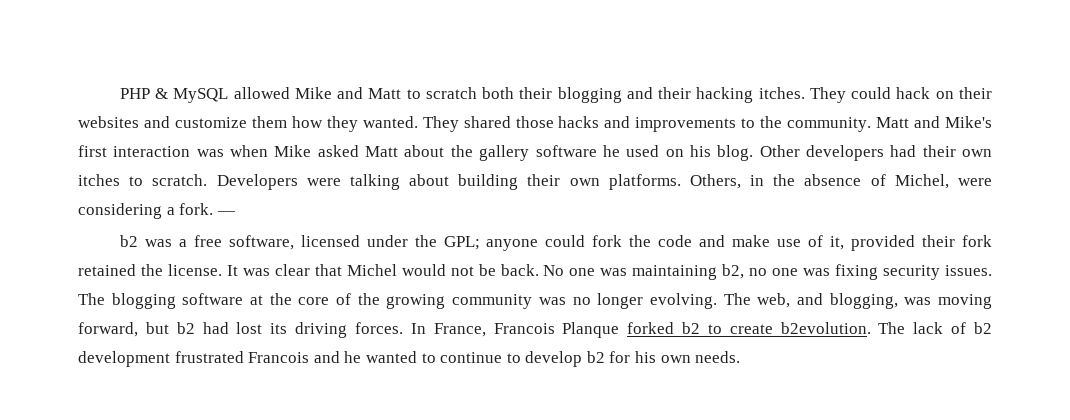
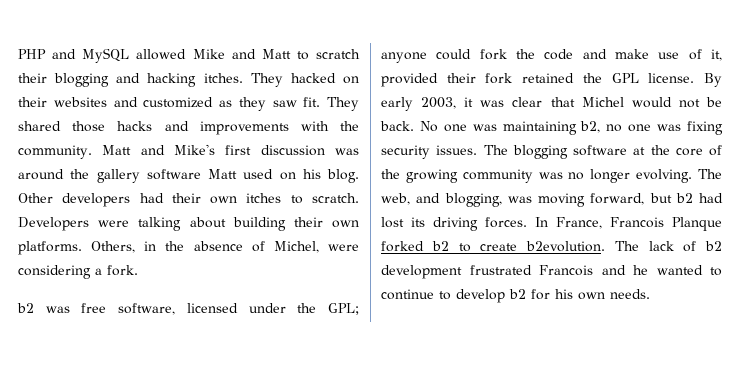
- PHP & MySQL allowed Mike and Matt to scratch both their blogging and their hacking itches.
+ PHP and MySQL allowed Mike and Matt to scratch their blogging and hacking itches.
- They could hack on their websites and customize them how they wanted.
+ They hacked on their websites and customized as they saw fit.
- They shared those hacks and improvements to the community.
+ They shared those hacks and improvements with the community.
- Matt and Mike's first interaction was when Mike asked Matt about the gallery software he used on his blog.
+ Matt and Mike's first discussion was around the gallery software Matt used on his blog.
- —
- b2 was a free software, licensed under the GPL; anyone could fork the code and make use of it, provided their fork retained the license. It was clear that Michel would not be back.
+ b2 was free software, licensed under the GPL; anyone could fork the code and make use of it, provided their fork retained the GPL license. By early 2003, it was clear that Michel would not be back.

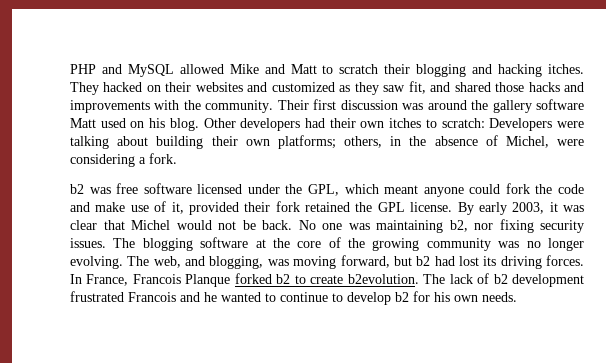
- They hacked on their websites and customized as they saw fit. They shared those hacks and improvements with the community.
+ They hacked on their websites and customized as they saw fit, and shared those hacks and improvements with the community.
- Matt and Mike's first discussion was around the gallery software Matt used on his blog.
+ Their first discussion was around the gallery software Matt used on his blog.
- Other developers had their own itches to scratch. Developers were talking about building their own platforms. Others, in the absence of Michel, were considering a fork.
+ Other developers had their own itches to scratch: Developers were talking about building their own platforms; others, in the absence of Michel, were considering a fork.
- b2 was free software, licensed under the GPL; anyone could fork the code and make use of it, provided their fork retained the GPL license.
+ b2 was free software licensed under the GPL, which meant anyone could fork the code and make use of it, provided their fork retained the GPL license.
- No one was maintaining b2, no one was fixing security issues.
+ No one was maintaining b2, nor fixing security issues.

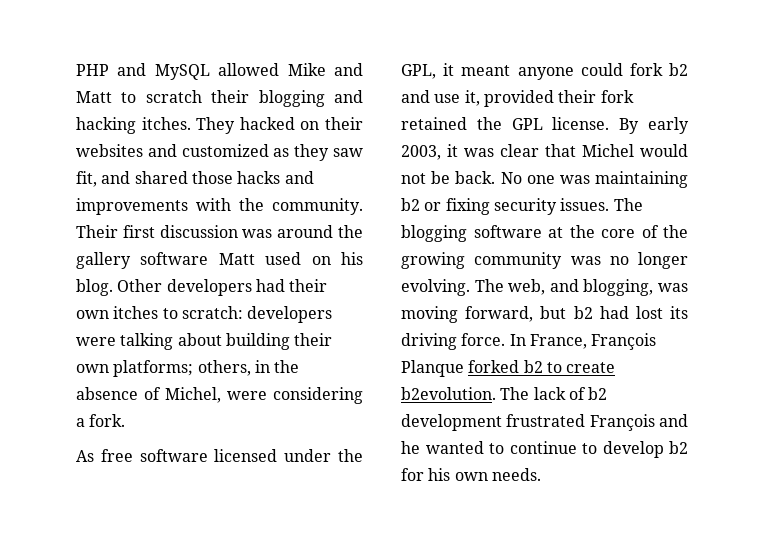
- Other developers had their own itches to scratch: Developers were talking about building their own platforms; others, in the absence of Michel, were considering a fork.
+ Other developers had their own itches to scratch: developers were talking about building their own platforms; others, in the absence of Michel, were considering a fork.
- b2 was free software licensed under the GPL, which meant anyone could fork the code and make use of it, provided their fork retained the GPL license.
+ As free software licensed under the GPL, it meant anyone could fork b2 and use it, provided their fork retained the GPL license.
- No one was maintaining b2, nor fixing security issues.
+ No one was maintaining b2 or fixing security issues.
- The web, and blogging, was moving forward, but b2 had lost its driving forces.
+ The web, and blogging, was moving forward, but b2 had lost its driving force.
- In France, Francois Planque forked b2 to create b2evolution.
+ In France, François Planque forked b2 to create b2evolution.
- The lack of b2 development frustrated Francois and he wanted to continue to develop b2 for his own needs.
+ The lack of b2 development frustrated François and he wanted to continue to develop b2 for his own needs.

